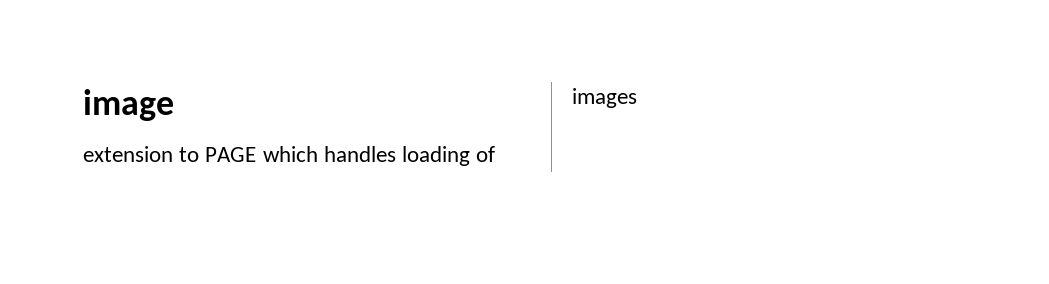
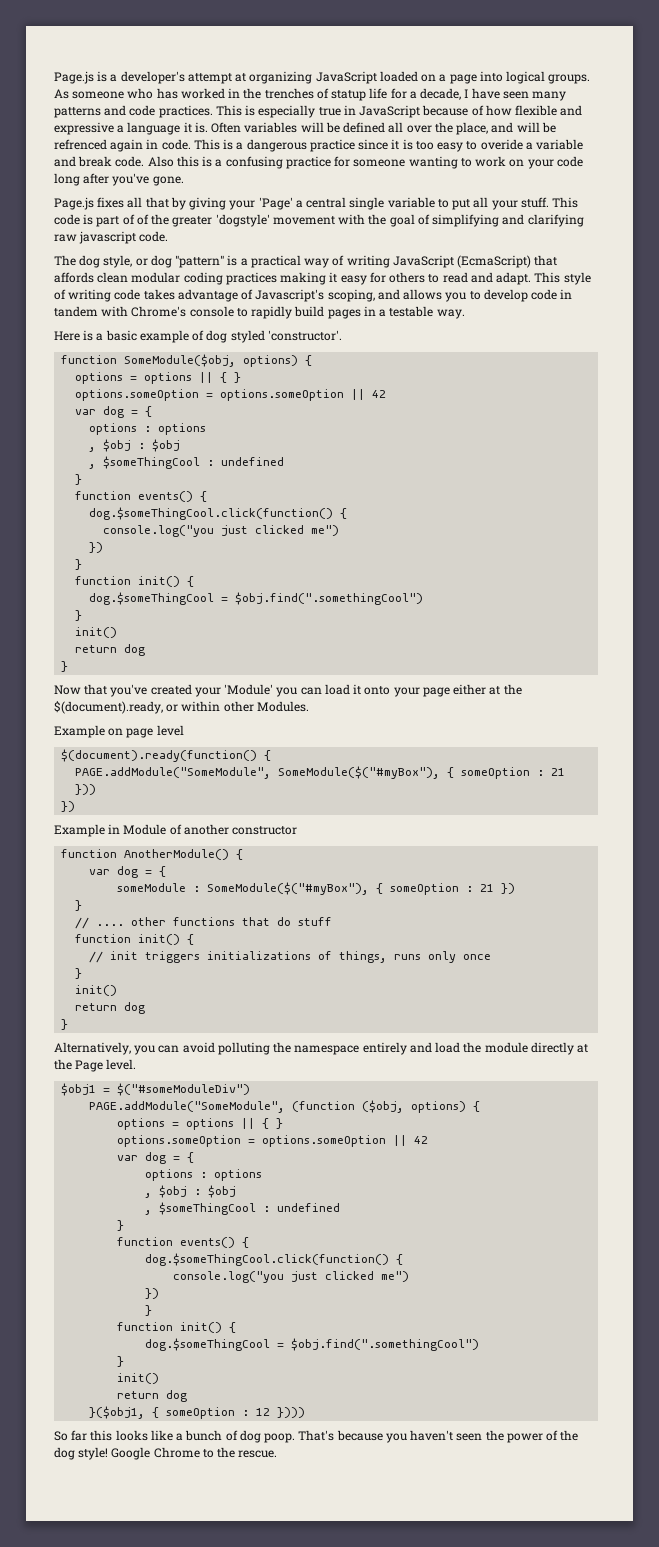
- image
- extension to PAGE which handles loading of images
+ Page.js is a developer's attempt at organizing JavaScript loaded on a page into logical groups. As someone who has worked in the trenches of statup life for a decade, I have seen many patterns and code practices. This is especially true in JavaScript because of how flexible and expressive a language it is. Often variables will be defined all over the place, and will be refrenced again in code. This is a dangerous practice since it is too easy to overide a variable and break code. Also this is a confusing practice for someone wanting to work on your code long after you've gone.
+ Page.js fixes all that by giving your 'Page' a central single variable to put all your stuff. This code is part of of the greater 'dogstyle' movement with the goal of simplifying and clarifying raw javascript code.
+ The dog style, or dog "pattern" is a practical way of writing JavaScript (EcmaScript) that affords clean modular coding practices making it easy for others to read and adapt. This style of writing code takes advantage of Javascript's scoping, and allows you to develop code in tandem with Chrome's console to rapidly build pages in a testable way.
+ Here is a basic example of dog styled 'constructor'.
+ function SomeModule($obj, options) {
+ options = options || { }
+ options.someOption = options.someOption || 42
+ var dog = {
+ options : options
+ , $obj : $obj
+ , $someThingCool : undefined
+ }
+ function events() {
+ dog.$someThingCool.click(function() {
+ console.log("you just clicked me")
+ })
+ }
+ function init() {
+ dog.$someThingCool = $obj.find(".somethingCool")
+ }
+ init()
+ return dog
+ }
+ Now that you've created your 'Module' you can load it onto your page either at the $(document).ready, or within other Modules.
+ Example on page level
+ $(document).ready(function() {
+ PAGE.addModule("SomeModule", SomeModule($("#myBox"), { someOption : 21 }))
+ })
+ Example in Module of another constructor
+ function AnotherModule() {
+ var dog = {
+ someModule : SomeModule($("#myBox"), { someOption : 21 })
+ }
+ // .... other functions that do stuff
+ function init() {
+ // init triggers initializations of things, runs only once
+ }
+ init()
+ return dog
+ }
+ Alternatively, you can avoid polluting the namespace entirely and load the module directly at the Page level.
+ $obj1 = $("#someModuleDiv")
+ PAGE.addModule("SomeModule", (function ($obj, options) {
+ options = options || { }
+ options.someOption = options.someOption || 42
+ var dog = {
+ options : options
+ , $obj : $obj
+ , $someThingCool : undefined
+ }
+ function events() {
+ dog.$someThingCool.click(function() {
+ console.log("you just clicked me")
+ })
+ }
+ function init() {
+ dog.$someThingCool = $obj.find(".somethingCool")
+ }
+ init()
+ return dog
+ }($obj1, { someOption : 12 })))
+ So far this looks like a bunch of dog poop. That's because you haven't seen the power of the dog style! Google Chrome to the rescue.

